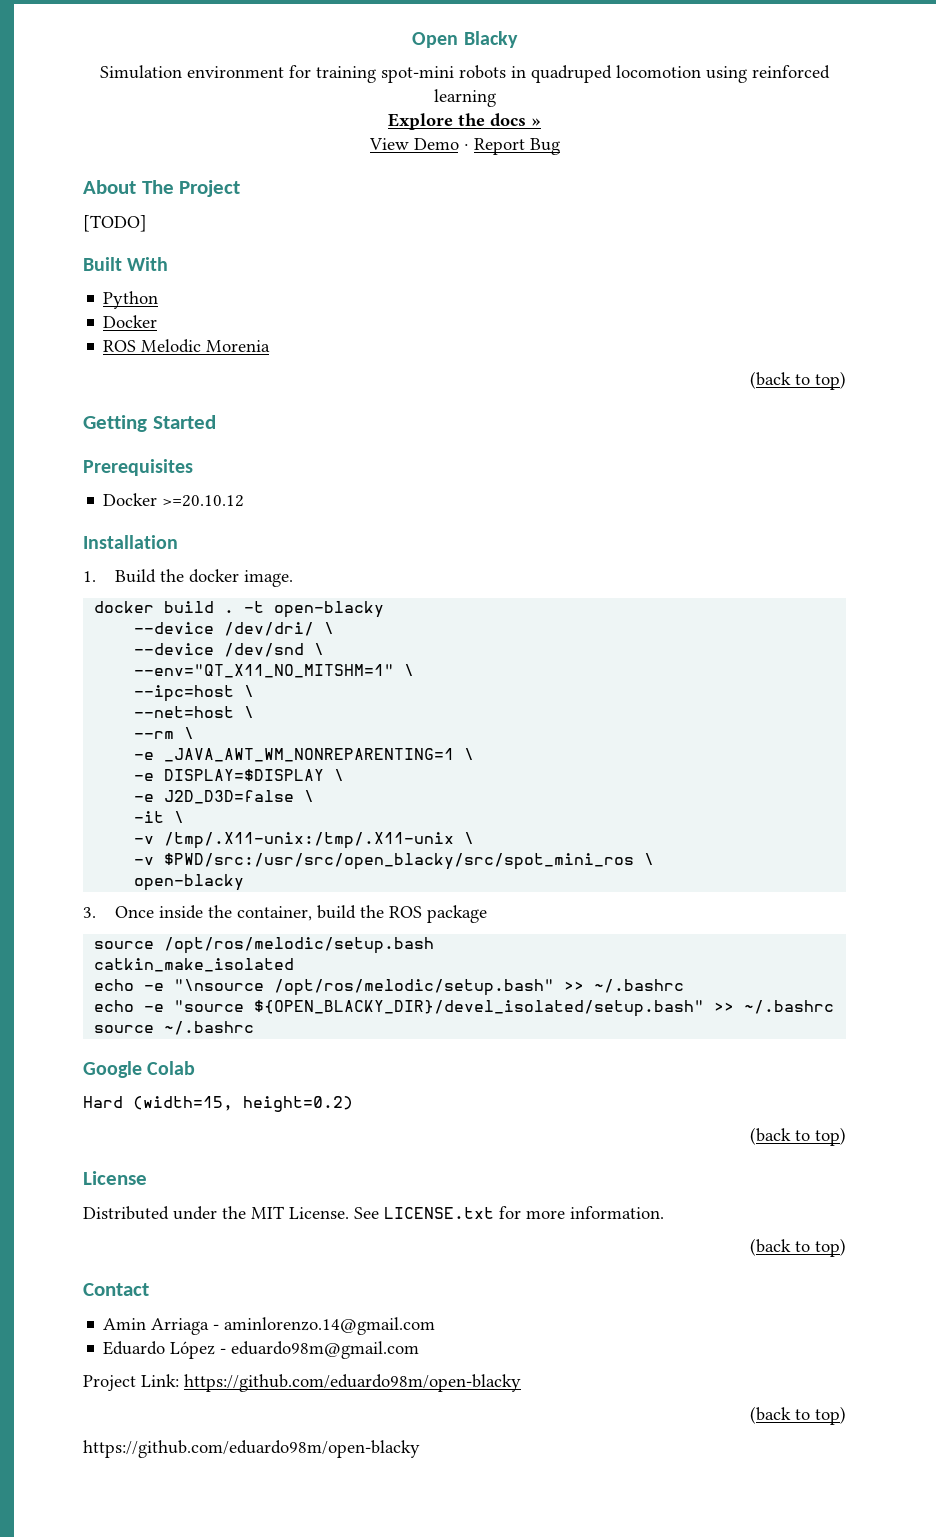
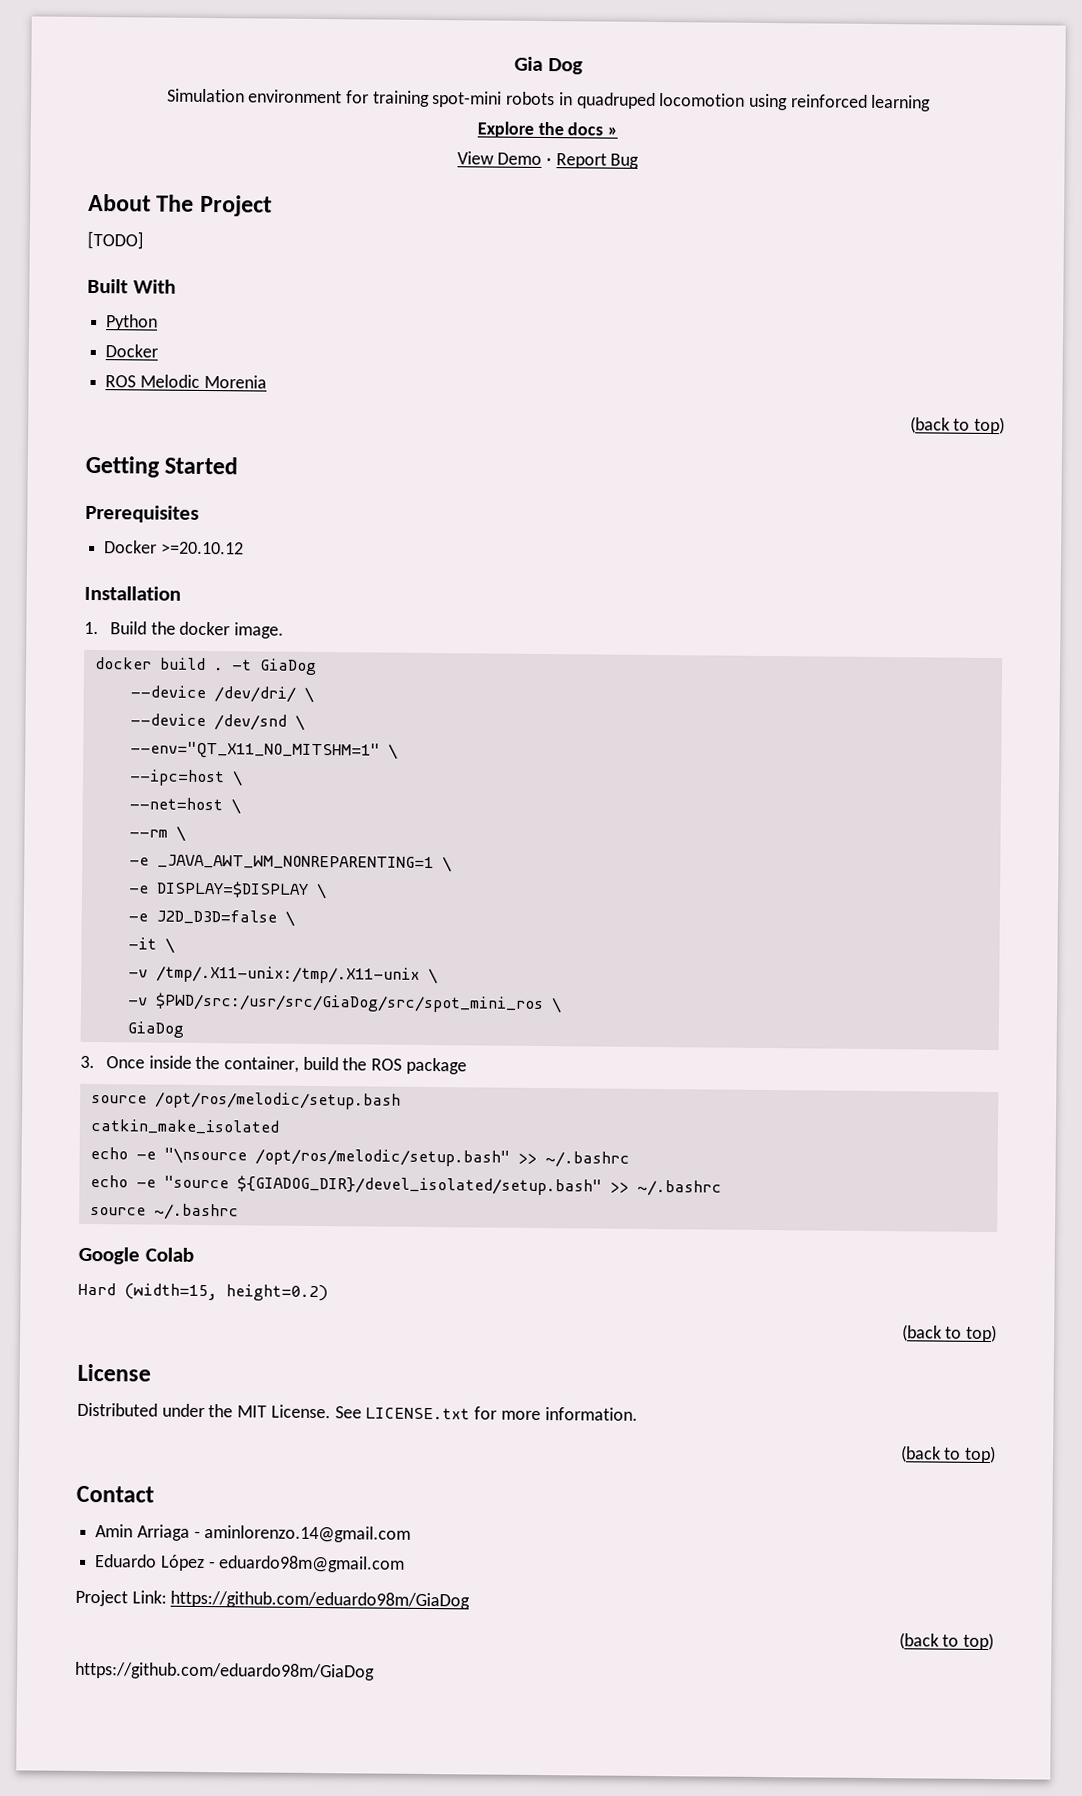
- Open Blacky
+ Gia Dog
- -t open-blacky
+ -t GiaDog
- -v $PWD/src:/usr/src/open_blacky/src/spot_mini_ros \
- open-blacky
+ -v $PWD/src:/usr/src/GiaDog/src/spot_mini_ros \
+ GiaDog
- echo -e "source ${OPEN_BLACKY_DIR}/devel_isolated/setup.bash" >> ~/.bashrc
+ echo -e "source ${GIADOG_DIR}/devel_isolated/setup.bash" >> ~/.bashrc
- Project Link: https://github.com/eduardo98m/open-blacky
+ Project Link: https://github.com/eduardo98m/GiaDog
  (back to top)
- https://github.com/eduardo98m/open-blacky
+ https://github.com/eduardo98m/GiaDog

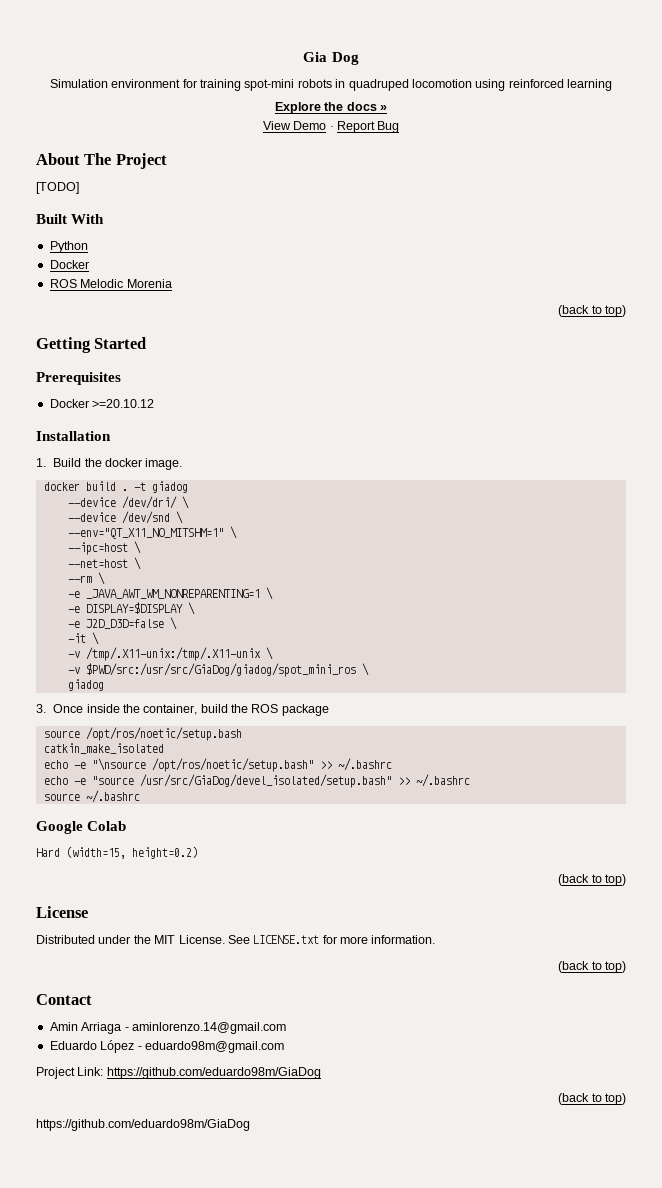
- -t GiaDog
+ -t giadog
- -v $PWD/src:/usr/src/GiaDog/src/spot_mini_ros \
- GiaDog
+ -v $PWD/src:/usr/src/GiaDog/giadog/spot_mini_ros \
+ giadog
- source /opt/ros/melodic/setup.bash
+ source /opt/ros/noetic/setup.bash
- echo -e "\nsource /opt/ros/melodic/setup.bash" >> ~/.bashrc
+ echo -e "\nsource /opt/ros/noetic/setup.bash" >> ~/.bashrc
- echo -e "source ${GIADOG_DIR}/devel_isolated/setup.bash" >> ~/.bashrc
+ echo -e "source /usr/src/GiaDog/devel_isolated/setup.bash" >> ~/.bashrc

